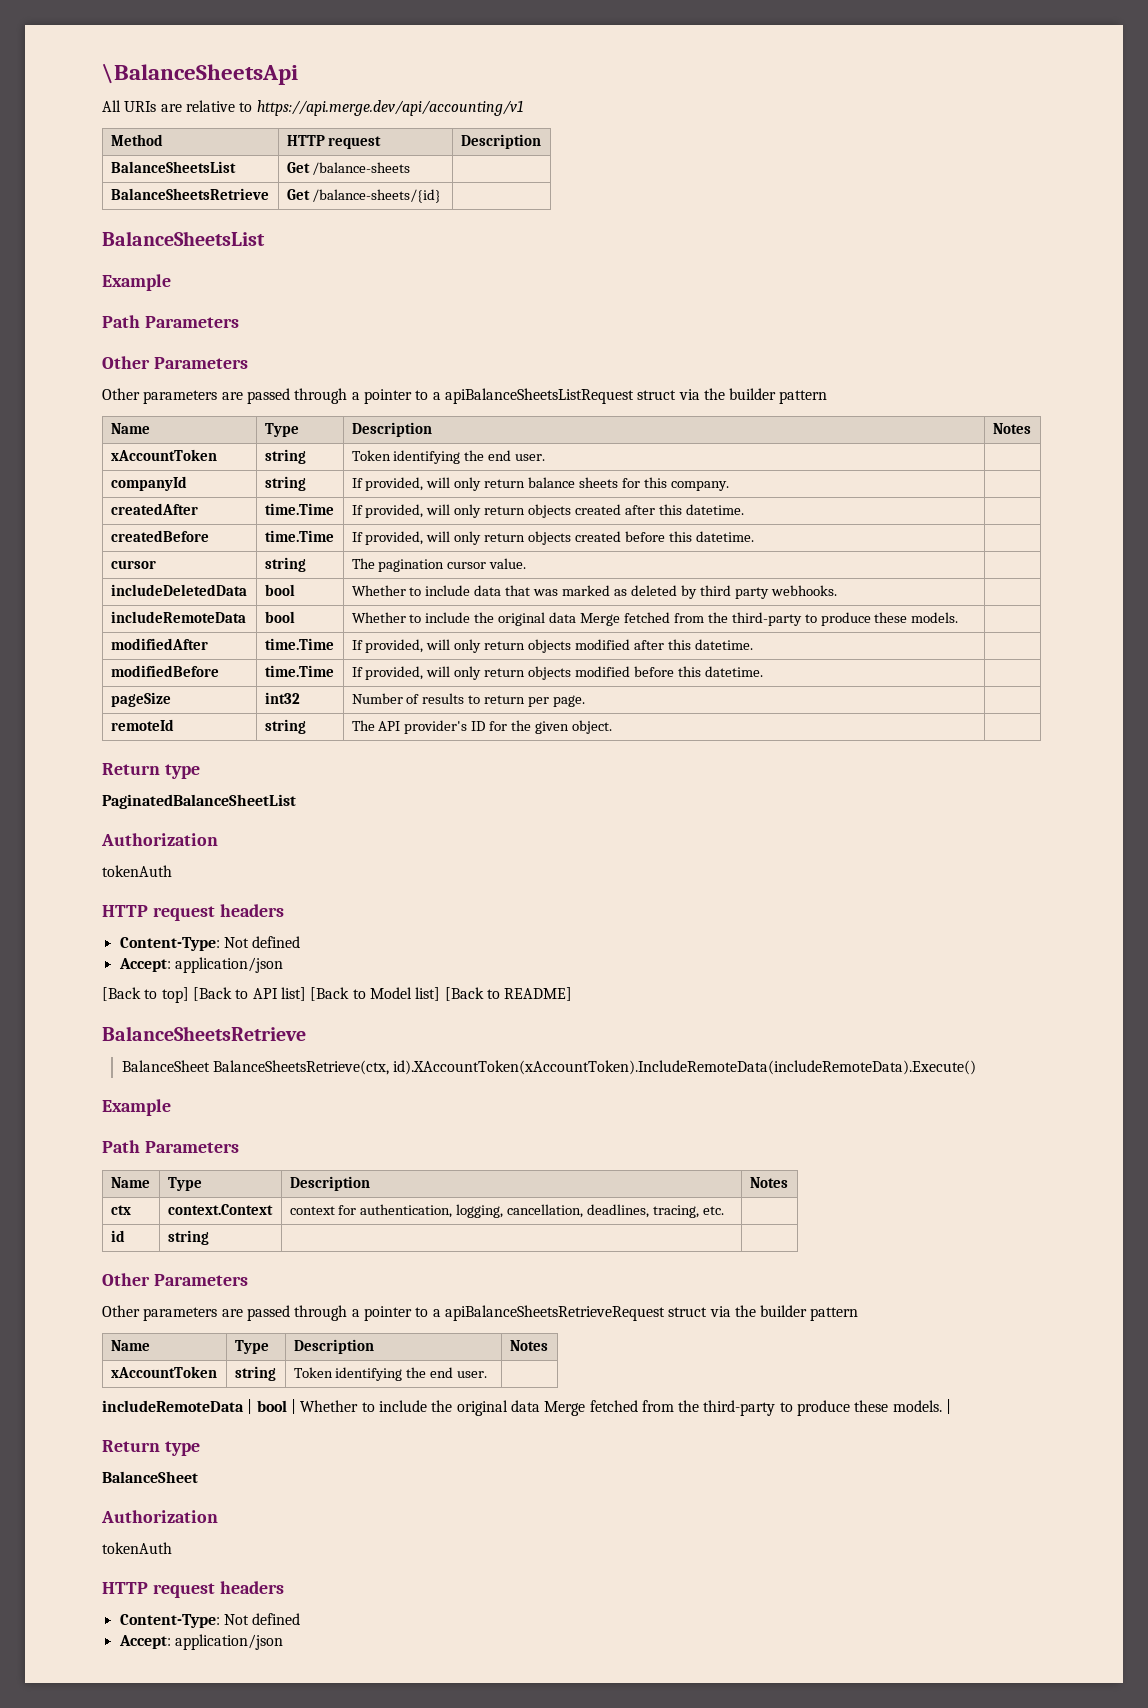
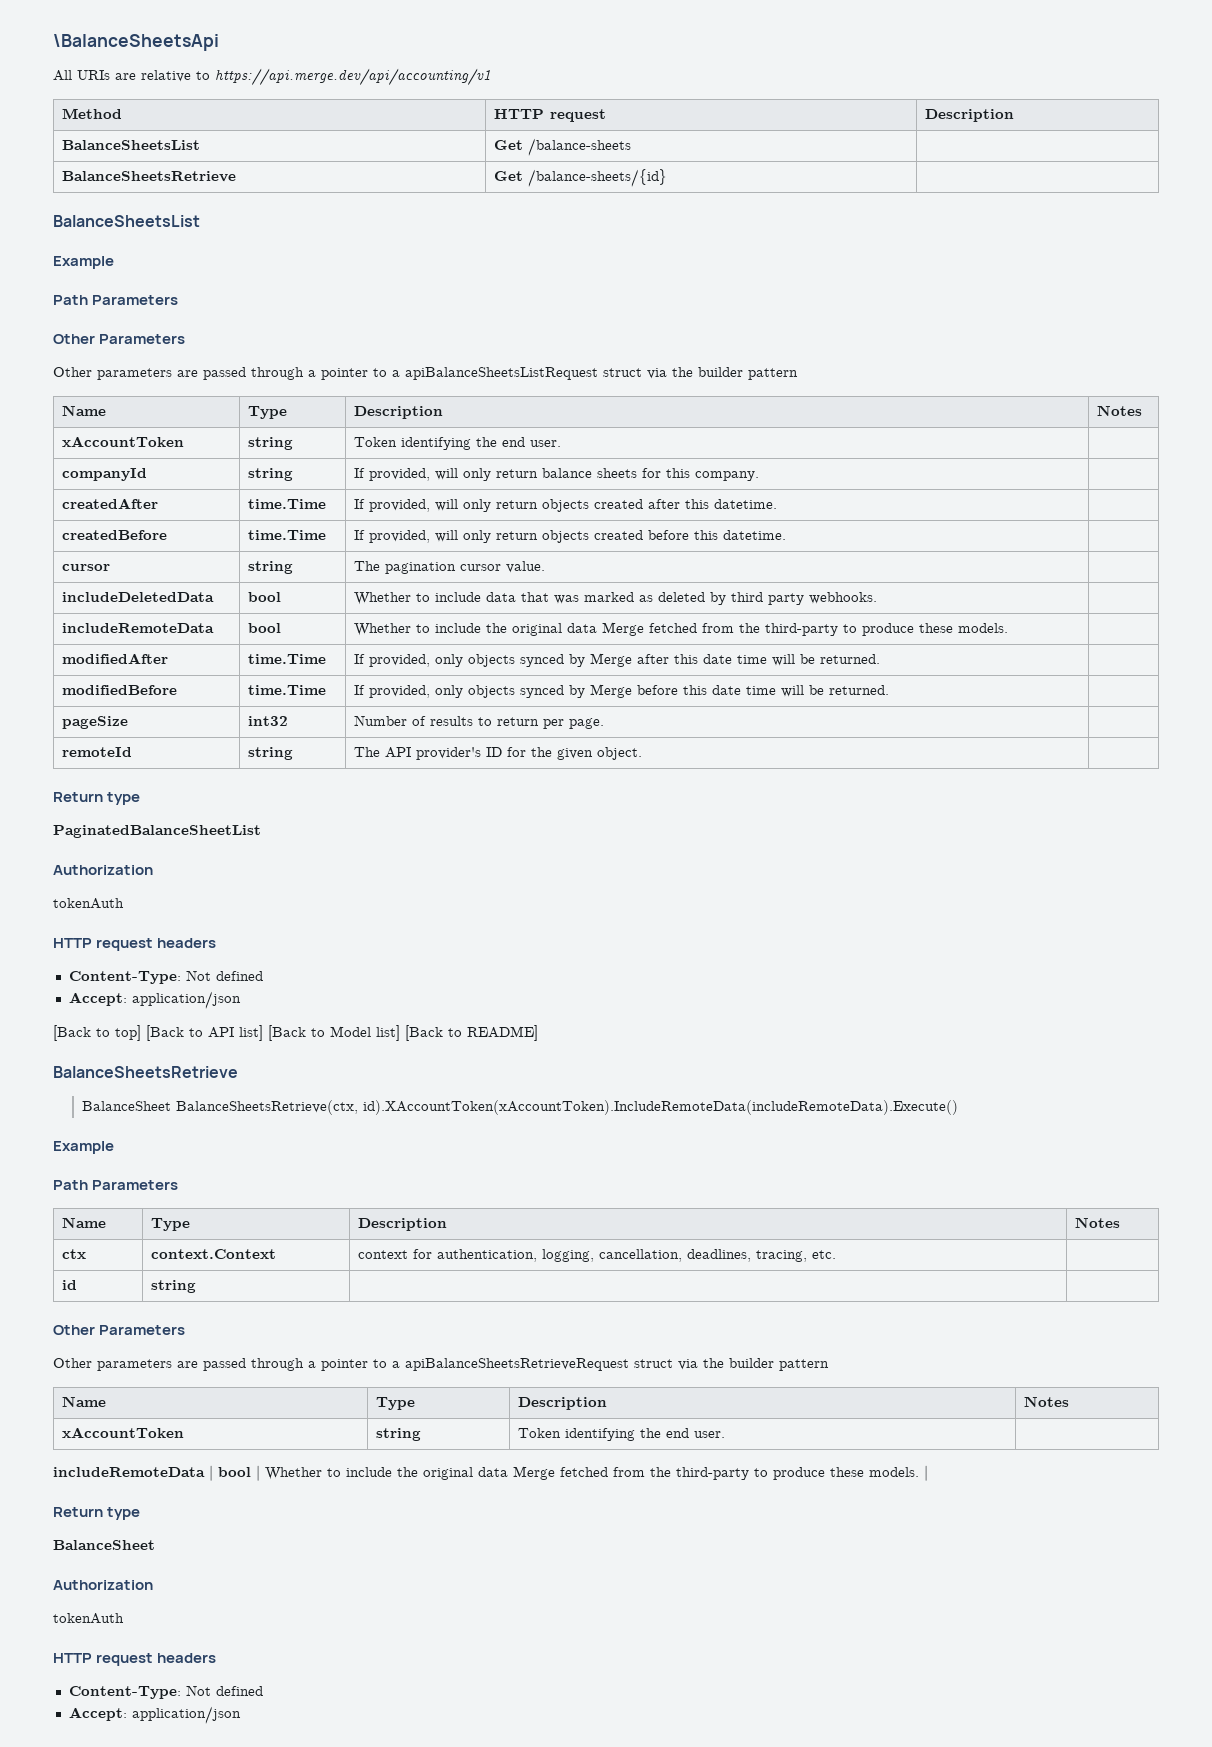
- modifiedAfter | time.Time | If provided, will only return objects modified after this datetime. |
- modifiedBefore | time.Time | If provided, will only return objects modified before this datetime. |
+ modifiedAfter | time.Time | If provided, only objects synced by Merge after this date time will be returned. |
+ modifiedBefore | time.Time | If provided, only objects synced by Merge before this date time will be returned. |

